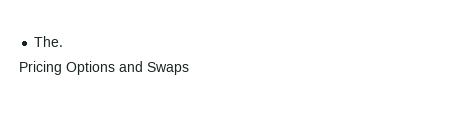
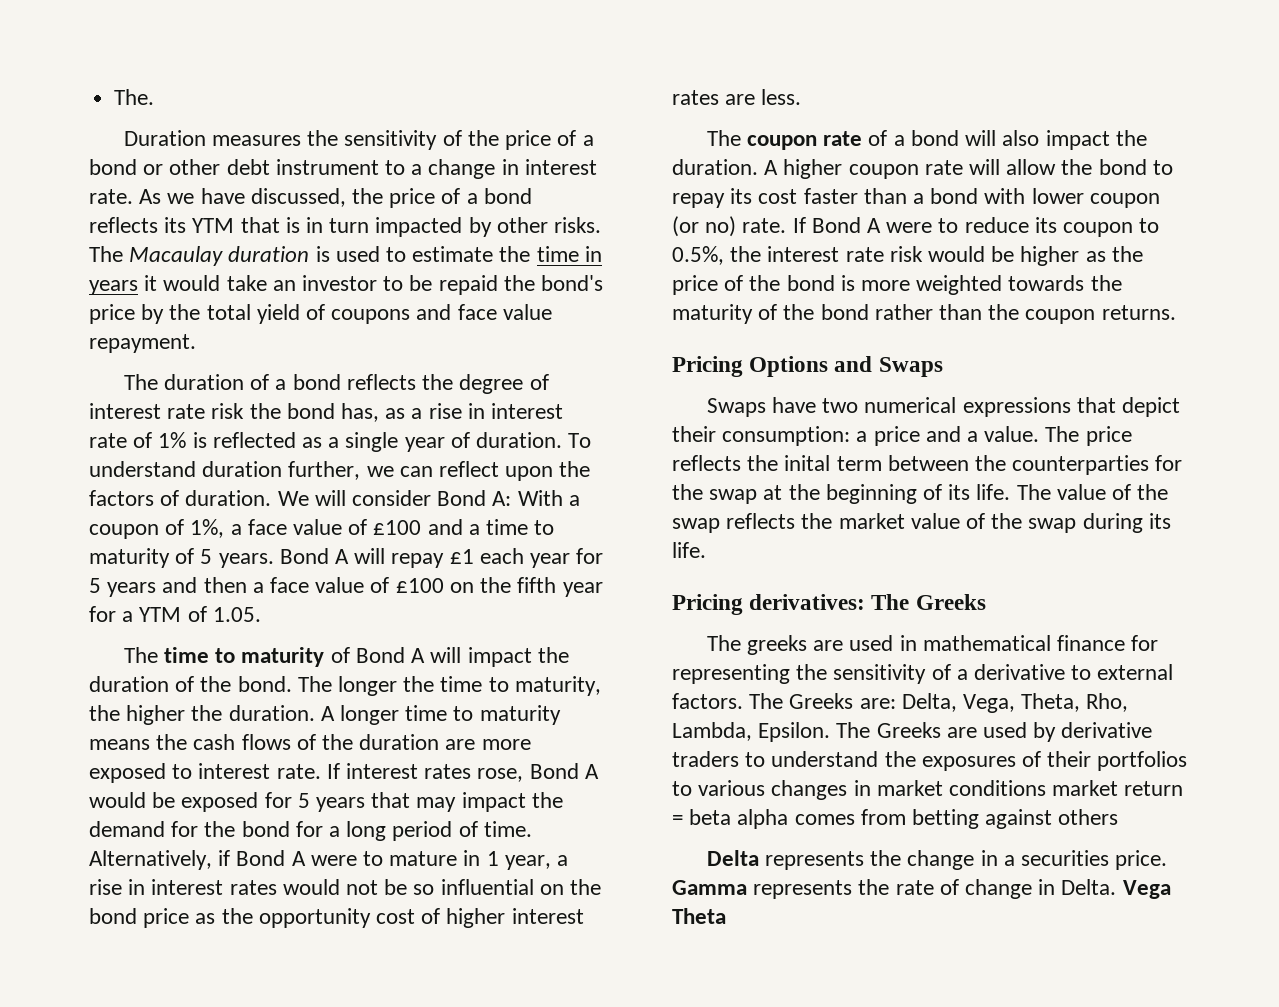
+ Duration measures the sensitivity of the price of a bond or other debt instrument to a change in interest rate. As we have discussed, the price of a bond reflects its YTM that is in turn impacted by other risks. The Macaulay duration is used to estimate the time in years it would take an investor to be repaid the bond's price by the total yield of coupons and face value repayment.
+ The duration of a bond reflects the degree of interest rate risk the bond has, as a rise in interest rate of 1% is reflected as a single year of duration. To understand duration further, we can reflect upon the factors of duration. We will consider Bond A: With a coupon of 1%, a face value of £100 and a time to maturity of 5 years. Bond A will repay £1 each year for 5 years and then a face value of £100 on the fifth year for a YTM of 1.05.
+ The time to maturity of Bond A will impact the duration of the bond. The longer the time to maturity, the higher the duration. A longer time to maturity means the cash flows of the duration are more exposed to interest rate. If interest rates rose, Bond A would be exposed for 5 years that may impact the demand for the bond for a long period of time. Alternatively, if Bond A were to mature in 1 year, a rise in interest rates would not be so influential on the bond price as the opportunity cost of higher interest rates are less.
+ The coupon rate of a bond will also impact the duration. A higher coupon rate will allow the bond to repay its cost faster than a bond with lower coupon (or no) rate. If Bond A were to reduce its coupon to 0.5%, the interest rate risk would be higher as the price of the bond is more weighted towards the maturity of the bond rather than the coupon returns.
  Pricing Options and Swaps
+ Swaps have two numerical expressions that depict their consumption: a price and a value. The price reflects the inital term between the counterparties for the swap at the beginning of its life. The value of the swap reflects the market value of the swap during its life.
+ Pricing derivatives: The Greeks
+ The greeks are used in mathematical finance for representing the sensitivity of a derivative to external factors. The Greeks are: Delta, Vega, Theta, Rho, Lambda, Epsilon. The Greeks are used by derivative traders to understand the exposures of their portfolios to various changes in market conditions market return = beta alpha comes from betting against others
+ Delta represents the change in a securities price. Gamma represents the rate of change in Delta. Vega Theta

